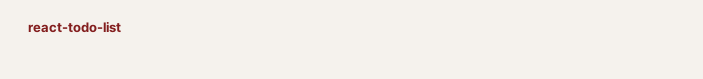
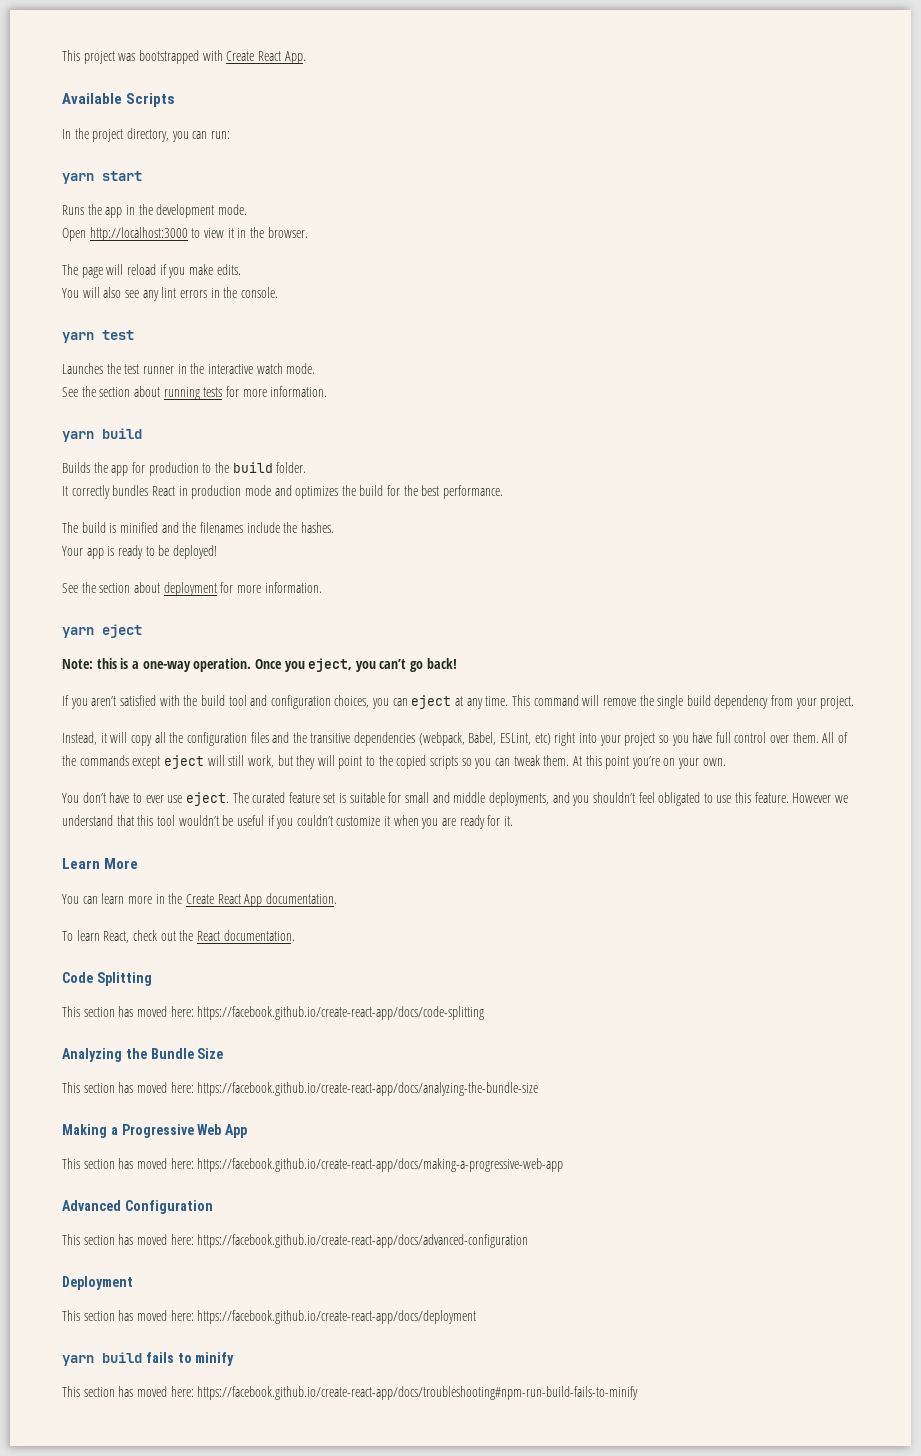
- react-todo-list
+ This project was bootstrapped with Create React App.
+ Available Scripts
+ In the project directory, you can run:
+ yarn start
+ Runs the app in the development mode.
+ Open http://localhost:3000 to view it in the browser.
+ The page will reload if you make edits.
+ You will also see any lint errors in the console.
+ yarn test
+ Launches the test runner in the interactive watch mode.
+ See the section about running tests for more information.
+ yarn build
+ Builds the app for production to the build folder.
+ It correctly bundles React in production mode and optimizes the build for the best performance.
+ The build is minified and the filenames include the hashes.
+ Your app is ready to be deployed!
+ See the section about deployment for more information.
+ yarn eject
+ Note: this is a one-way operation. Once you eject, you can’t go back!
+ If you aren’t satisfied with the build tool and configuration choices, you can eject at any time. This command will remove the single build dependency from your project.
+ Instead, it will copy all the configuration files and the transitive dependencies (webpack, Babel, ESLint, etc) right into your project so you have full control over them. All of the commands except eject will still work, but they will point to the copied scripts so you can tweak them. At this point you’re on your own.
+ You don’t have to ever use eject. The curated feature set is suitable for small and middle deployments, and you shouldn’t feel obligated to use this feature. However we understand that this tool wouldn’t be useful if you couldn’t customize it when you are ready for it.
+ Learn More
+ You can learn more in the Create React App documentation.
+ To learn React, check out the React documentation.
+ Code Splitting
+ This section has moved here: https://facebook.github.io/create-react-app/docs/code-splitting
+ Analyzing the Bundle Size
+ This section has moved here: https://facebook.github.io/create-react-app/docs/analyzing-the-bundle-size
+ Making a Progressive Web App
+ This section has moved here: https://facebook.github.io/create-react-app/docs/making-a-progressive-web-app
+ Advanced Configuration
+ This section has moved here: https://facebook.github.io/create-react-app/docs/advanced-configuration
+ Deployment
+ This section has moved here: https://facebook.github.io/create-react-app/docs/deployment
+ yarn build fails to minify
+ This section has moved here: https://facebook.github.io/create-react-app/docs/troubleshooting#npm-run-build-fails-to-minify

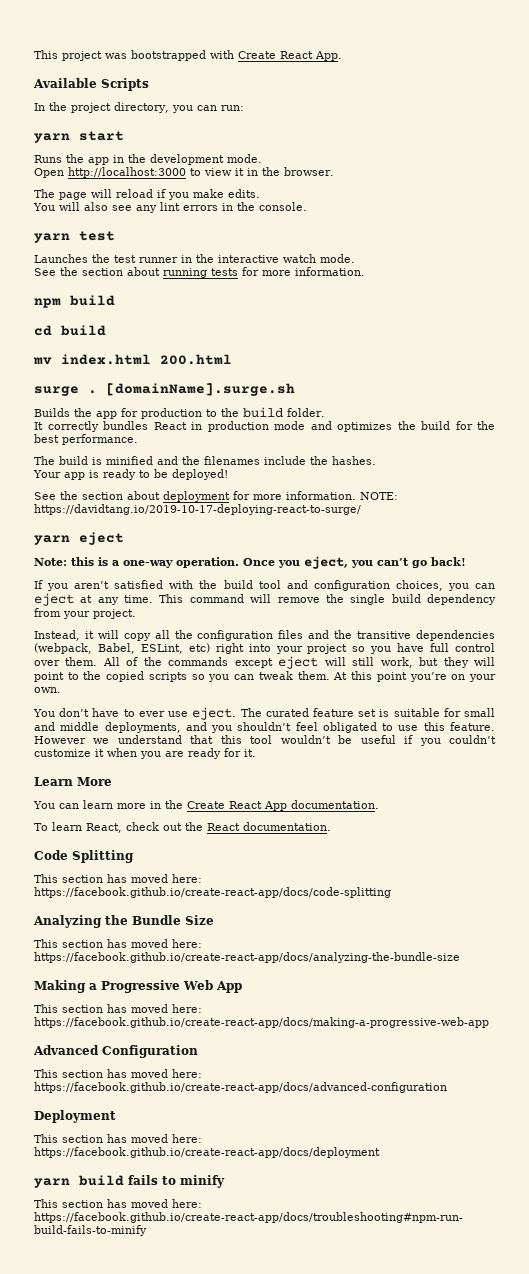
  See the section about running tests for more information.
- yarn build
+ npm build
+ cd build
+ mv index.html 200.html
+ surge . [domainName].surge.sh
+ NOTE: https://davidtang.io/2019-10-17-deploying-react-to-surge/

